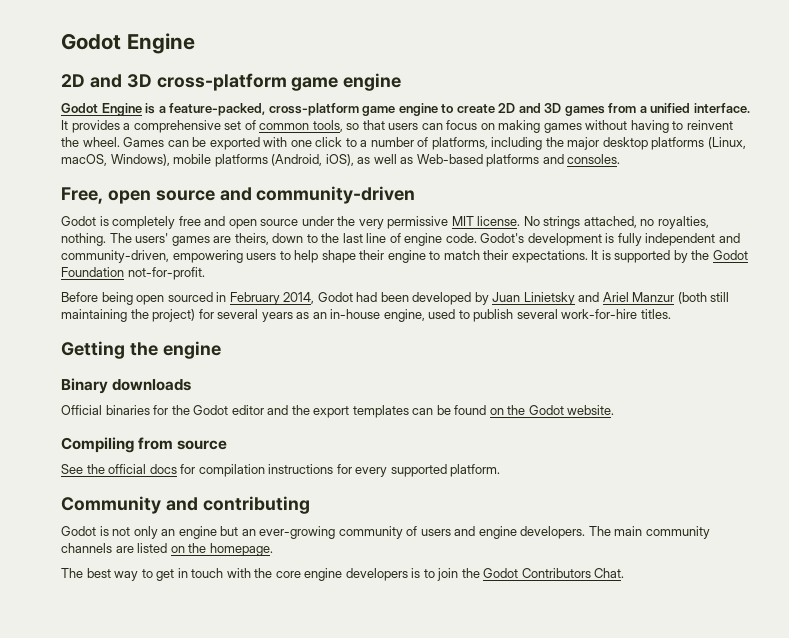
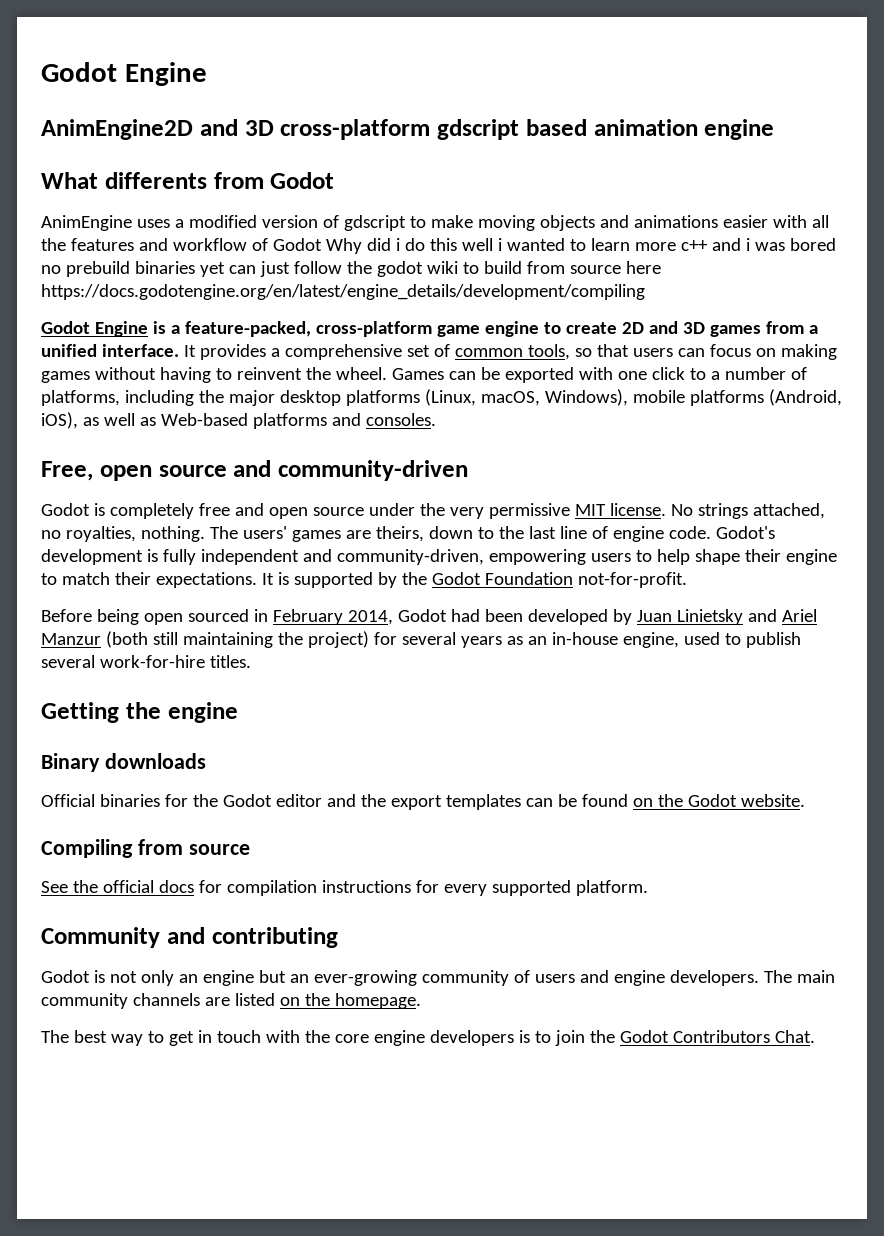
- 2D and 3D cross-platform game engine
+ AnimEngine2D and 3D cross-platform gdscript based animation engine
+ What differents from Godot
+ AnimEngine uses a modified version of gdscript to make moving objects and animations easier with all the features and workflow of Godot Why did i do this well i wanted to learn more c++ and i was bored no prebuild binaries yet can just follow the godot wiki to build from source here https://docs.godotengine.org/en/latest/engine_details/development/compiling

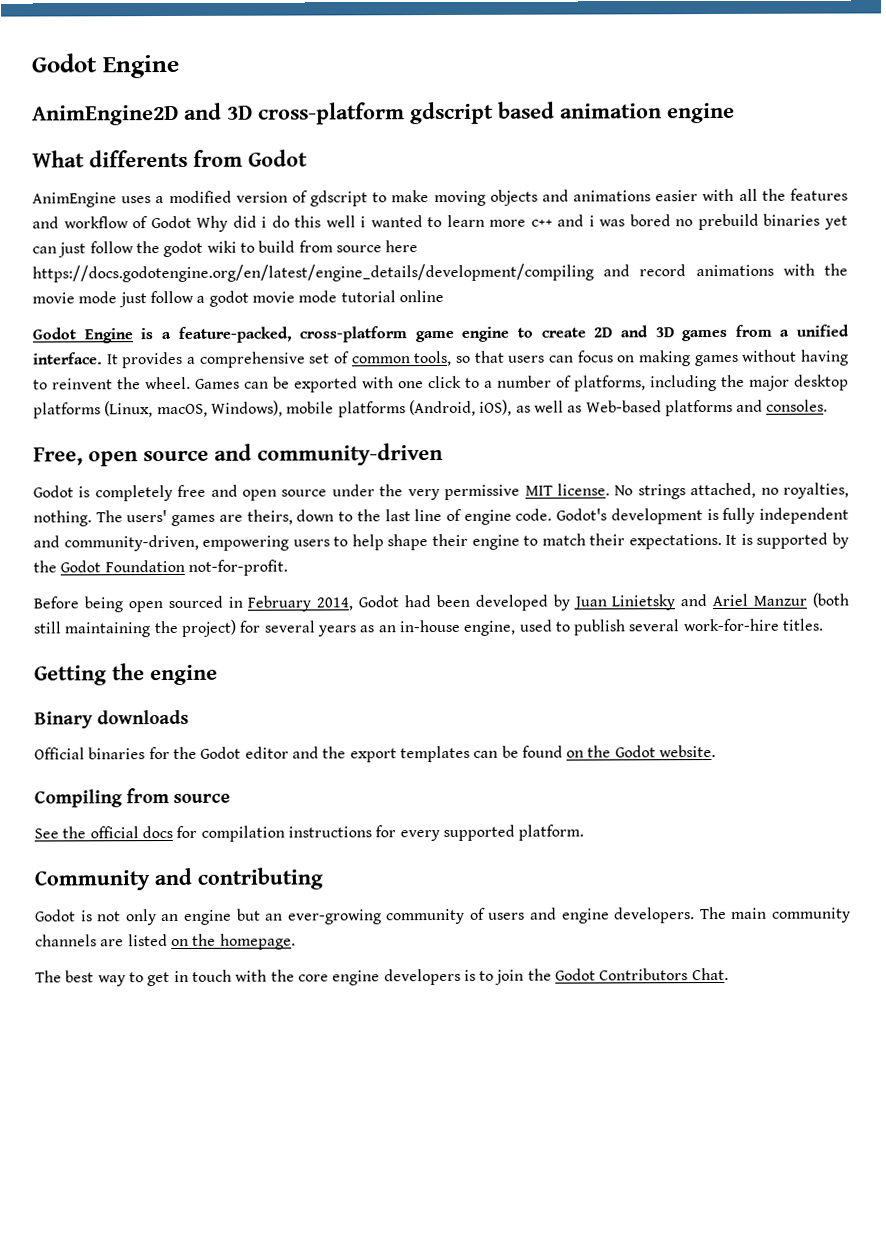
- AnimEngine uses a modified version of gdscript to make moving objects and animations easier with all the features and workflow of Godot Why did i do this well i wanted to learn more c++ and i was bored no prebuild binaries yet can just follow the godot wiki to build from source here https://docs.godotengine.org/en/latest/engine_details/development/compiling
+ AnimEngine uses a modified version of gdscript to make moving objects and animations easier with all the features and workflow of Godot Why did i do this well i wanted to learn more c++ and i was bored no prebuild binaries yet can just follow the godot wiki to build from source here https://docs.godotengine.org/en/latest/engine_details/development/compiling and record animations with the movie mode just follow a godot movie mode tutorial online

